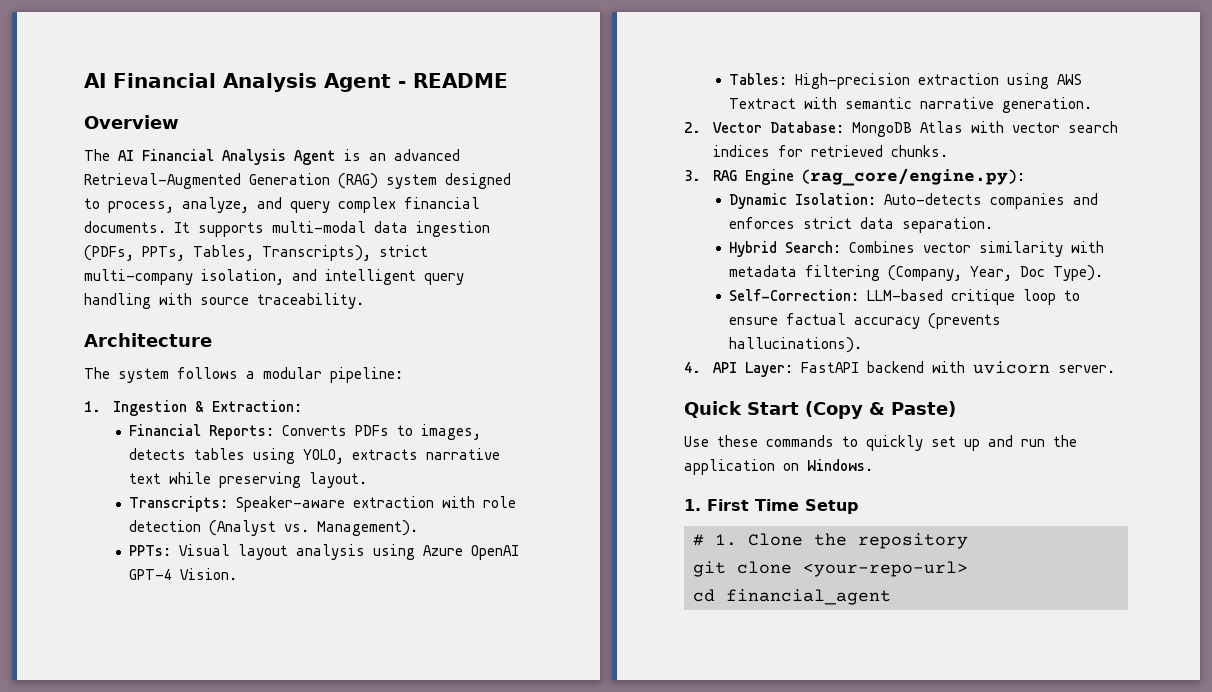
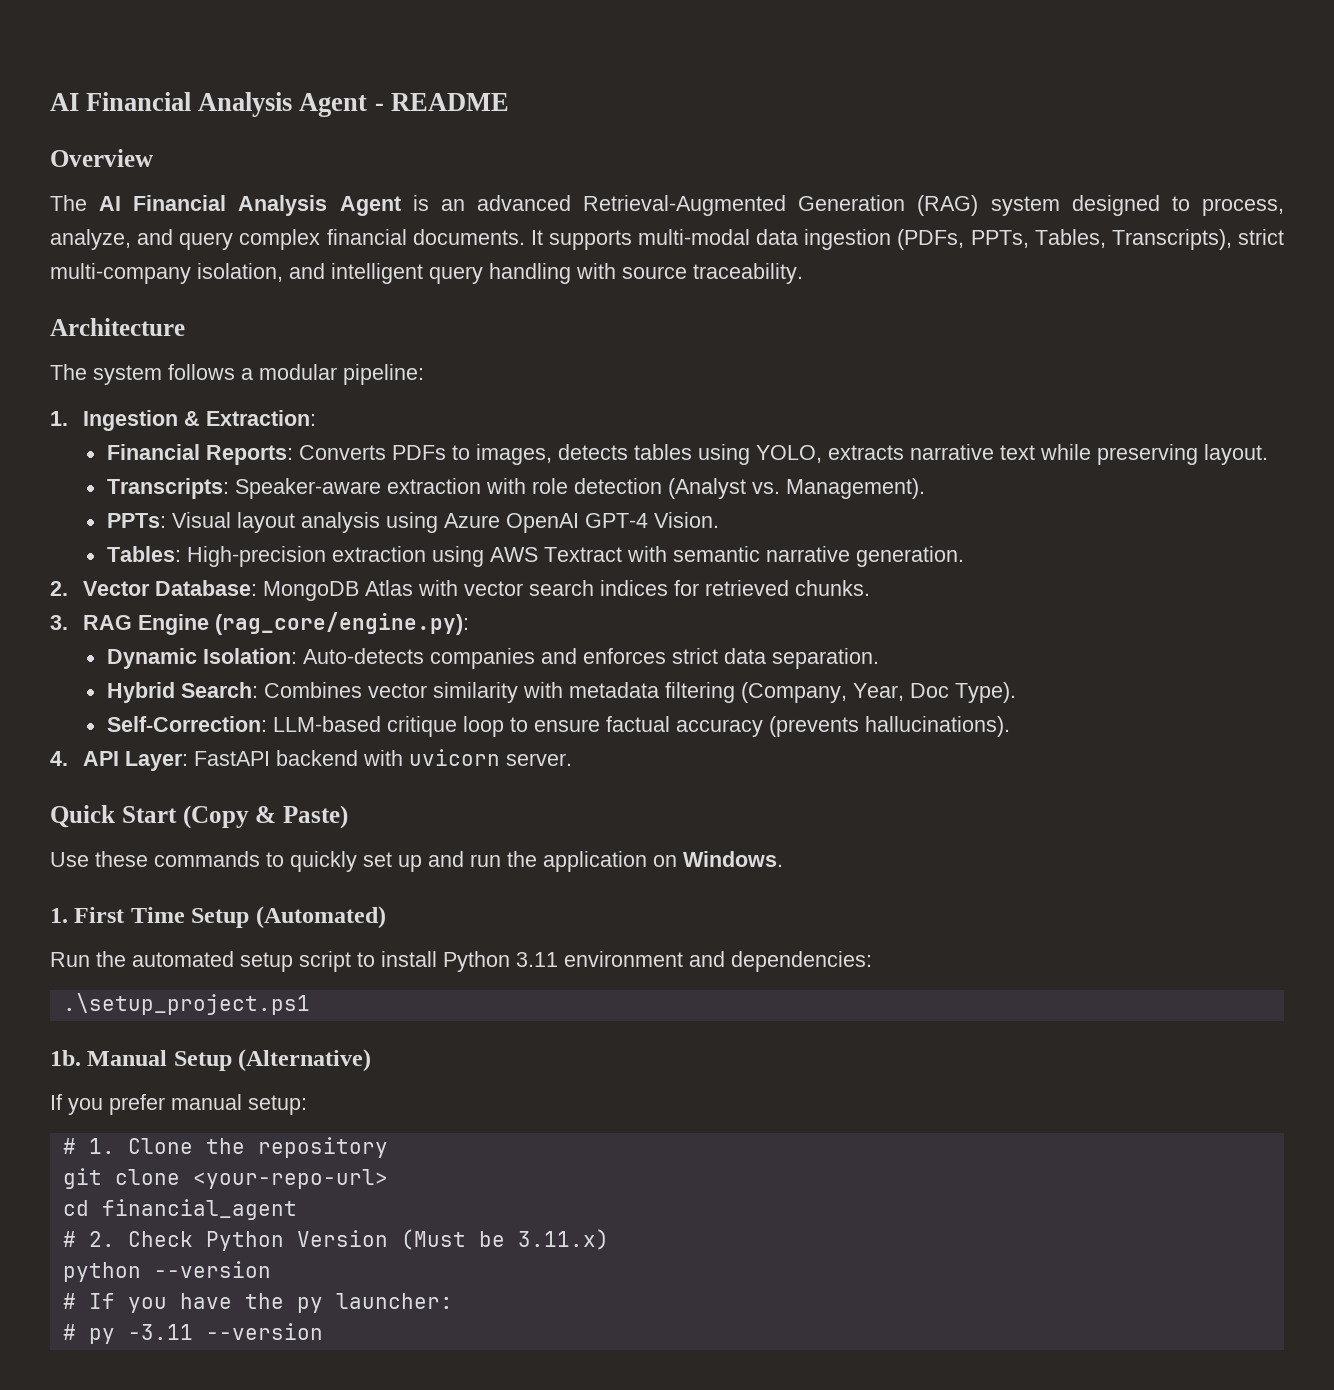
- 1. First Time Setup
+ 1. First Time Setup (Automated)
+ Run the automated setup script to install Python 3.11 environment and dependencies:
+ .\setup_project.ps1
+ 1b. Manual Setup (Alternative)
+ If you prefer manual setup:
+ # 2. Check Python Version (Must be 3.11.x)
+ python --version
+ # If you have the py launcher:
+ # py -3.11 --version

